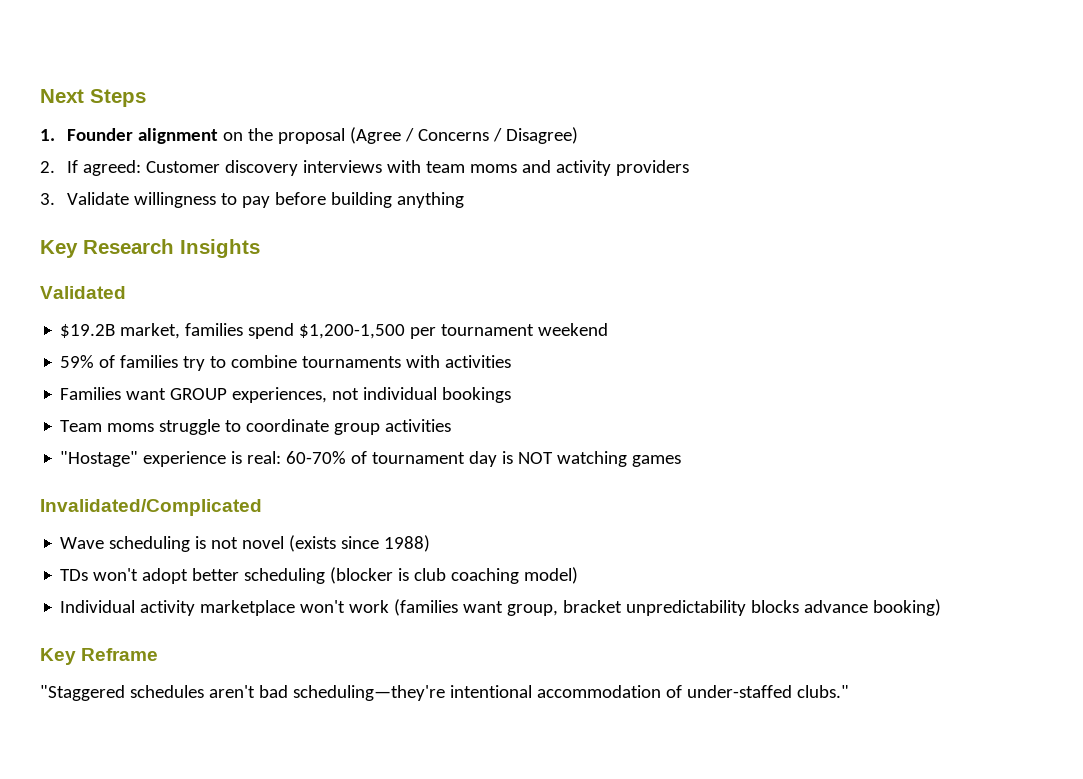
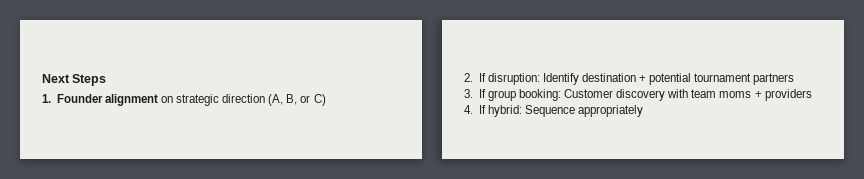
- 1. Founder alignment on the proposal (Agree / Concerns / Disagree)
- 2. If agreed: Customer discovery interviews with team moms and activity providers
+ 1. Founder alignment on strategic direction (A, B, or C)
+ 2. If disruption: Identify destination + potential tournament partners
+ 3. If group booking: Customer discovery with team moms + providers
- 3. Validate willingness to pay before building anything
- Key Research Insights
- Validated
- $19.2B market, families spend $1,200-1,500 per tournament weekend
- 59% of families try to combine tournaments with activities
- Families want GROUP experiences, not individual bookings
- Team moms struggle to coordinate group activities
- "Hostage" experience is real: 60-70% of tournament day is NOT watching games
- Invalidated/Complicated
- Wave scheduling is not novel (exists since 1988)
- TDs won't adopt better scheduling (blocker is club coaching model)
- Individual activity marketplace won't work (families want group, bracket unpredictability blocks advance booking)
- Key Reframe
- "Staggered schedules aren't bad scheduling—they're intentional accommodation of under-staffed clubs."
+ 4. If hybrid: Sequence appropriately

